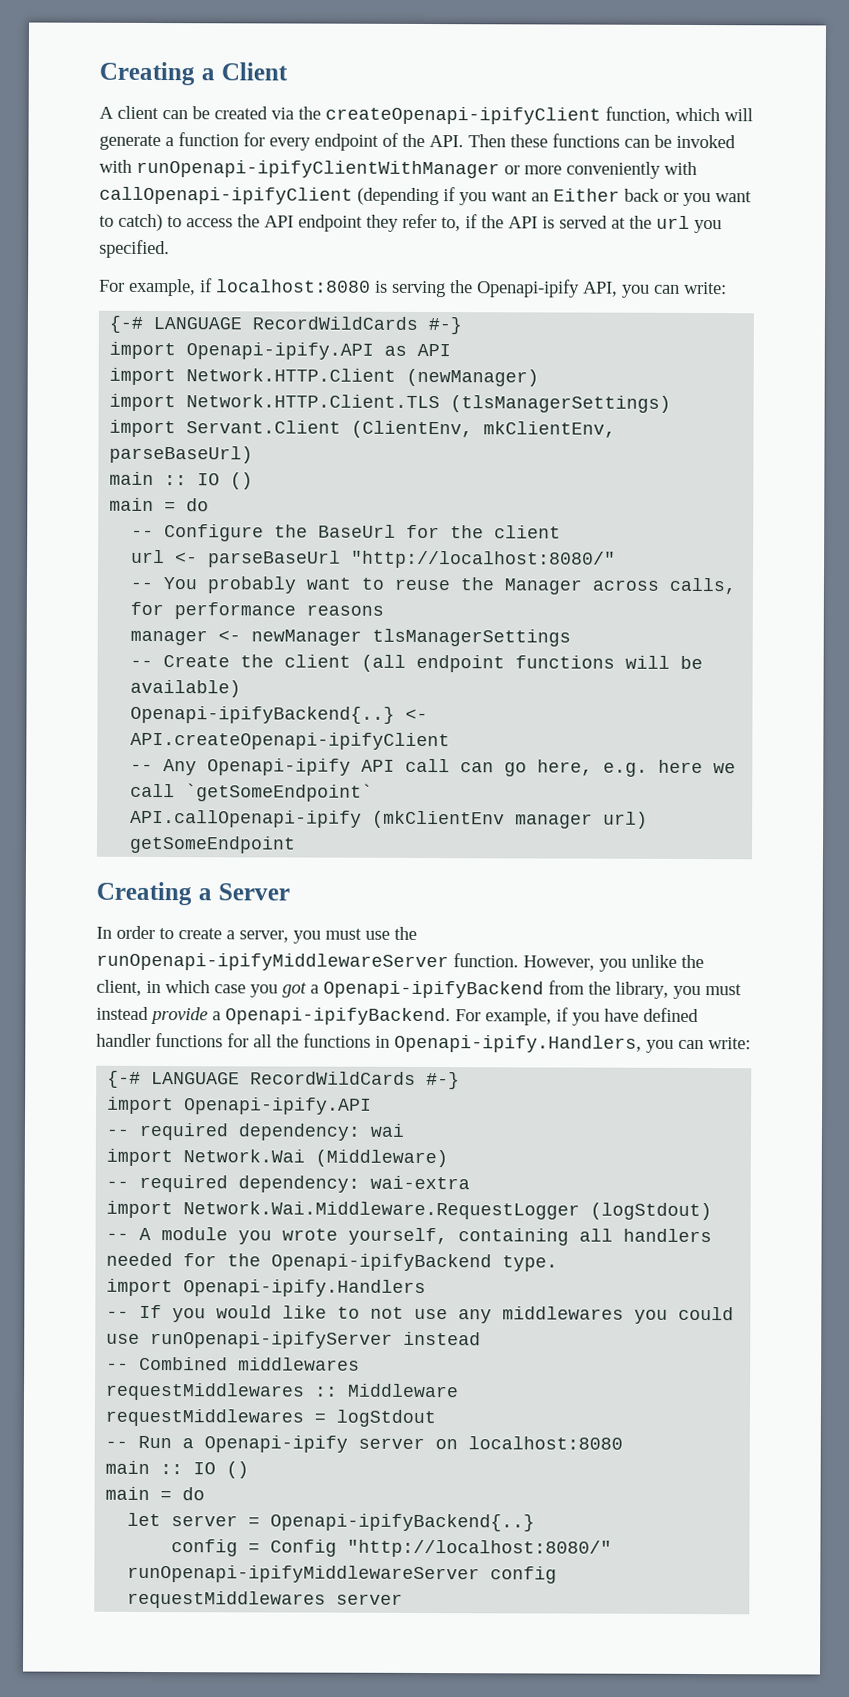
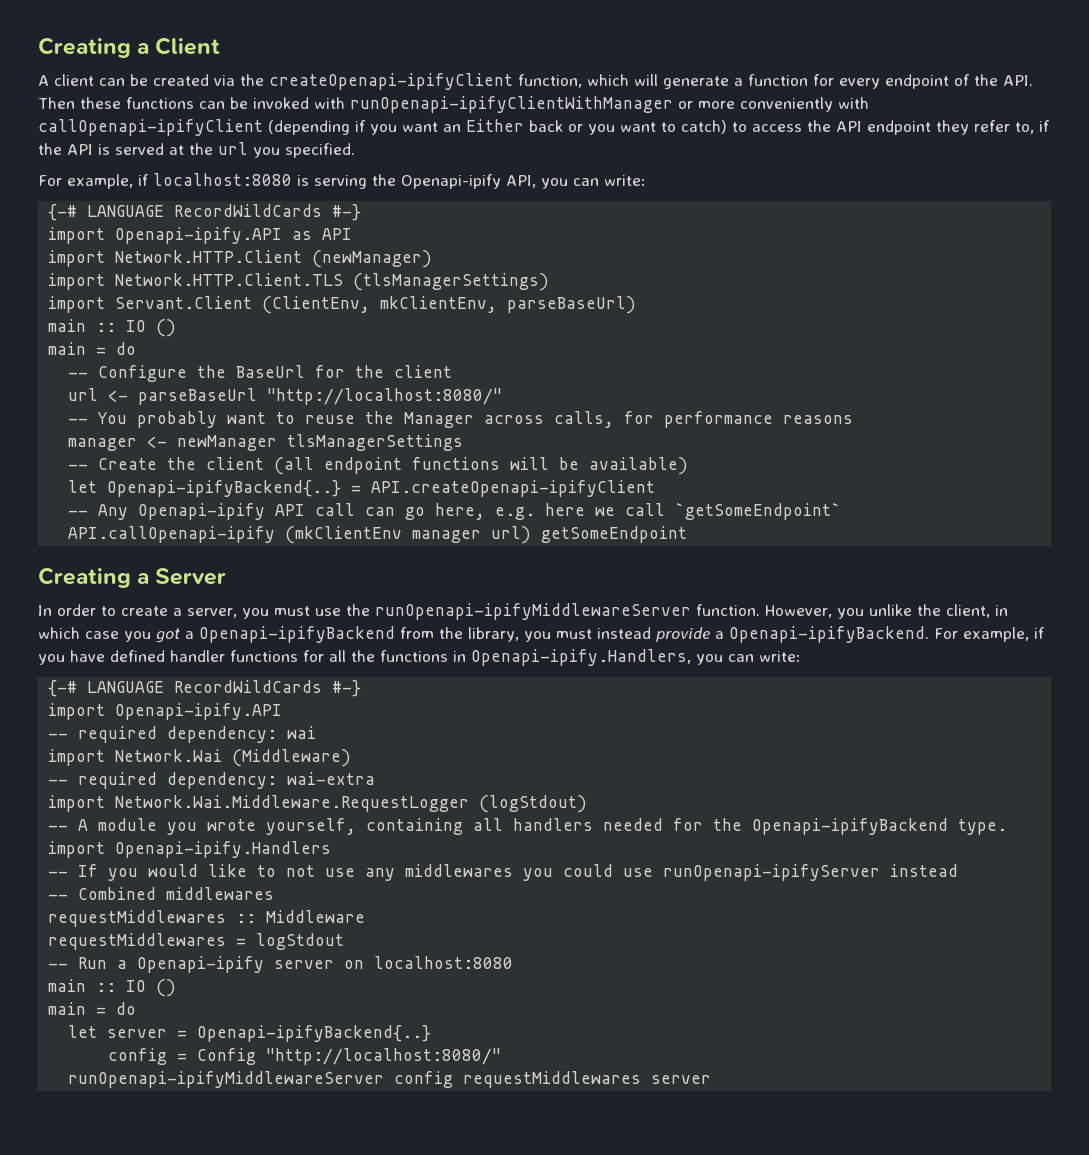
- Openapi-ipifyBackend{..} <- API.createOpenapi-ipifyClient
+ let Openapi-ipifyBackend{..} = API.createOpenapi-ipifyClient

